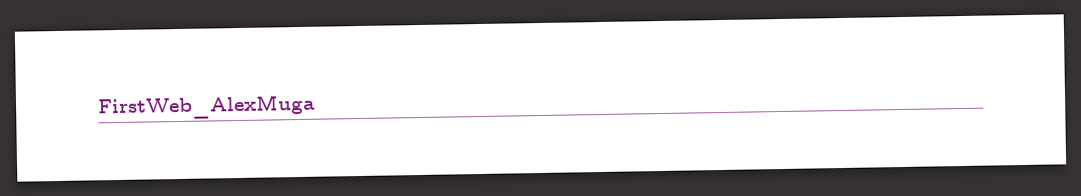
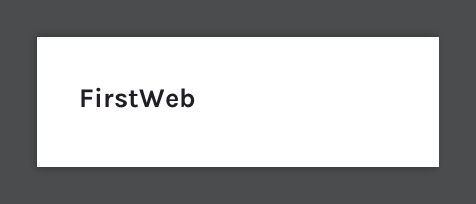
- FirstWeb_AlexMuga
+ FirstWeb

